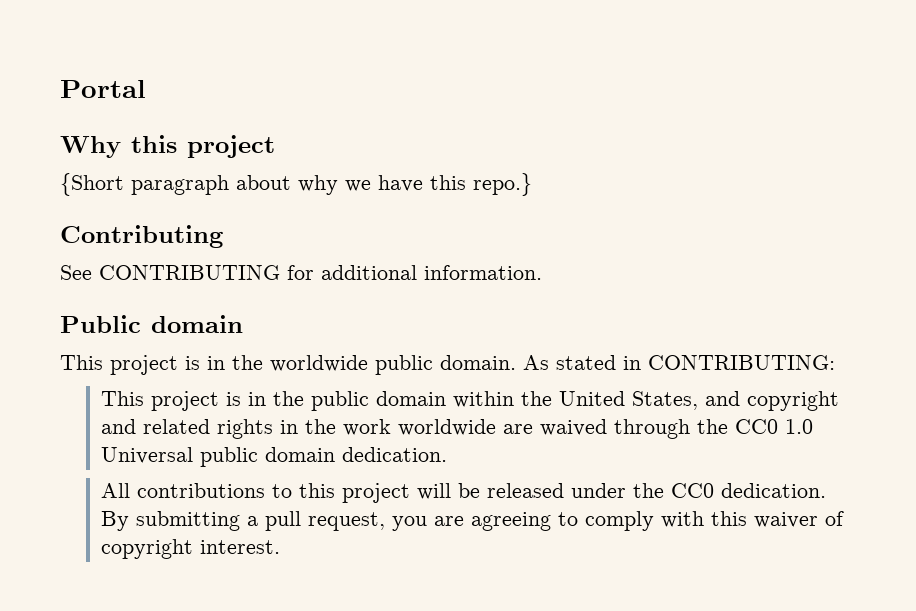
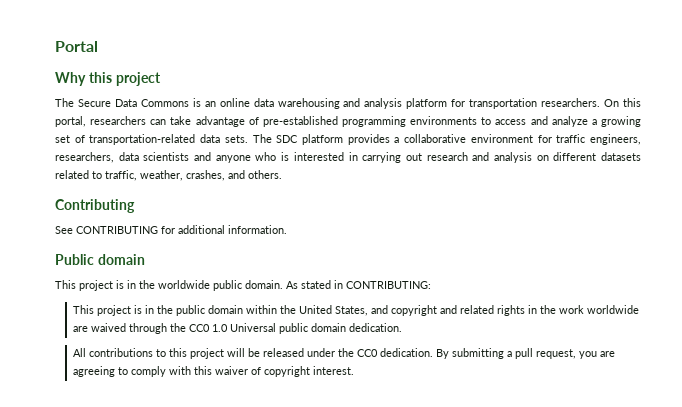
- {Short paragraph about why we have this repo.}
+ The Secure Data Commons is an online data warehousing and analysis platform for transportation researchers. On this portal, researchers can take advantage of pre-established programming environments to access and analyze a growing set of transportation-related data sets. The SDC platform provides a collaborative environment for traffic engineers, researchers, data scientists and anyone who is interested in carrying out research and analysis on different datasets related to traffic, weather, crashes, and others.

